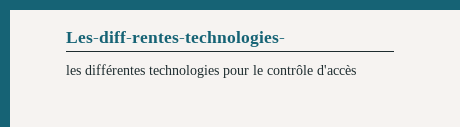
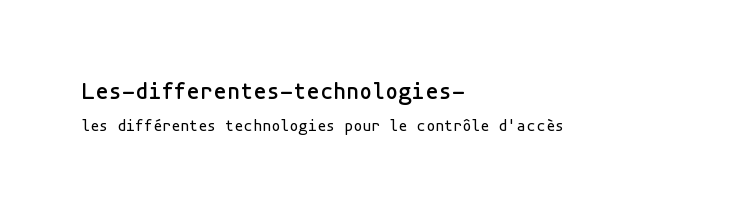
- Les-diff-rentes-technologies-
+ Les-differentes-technologies-

